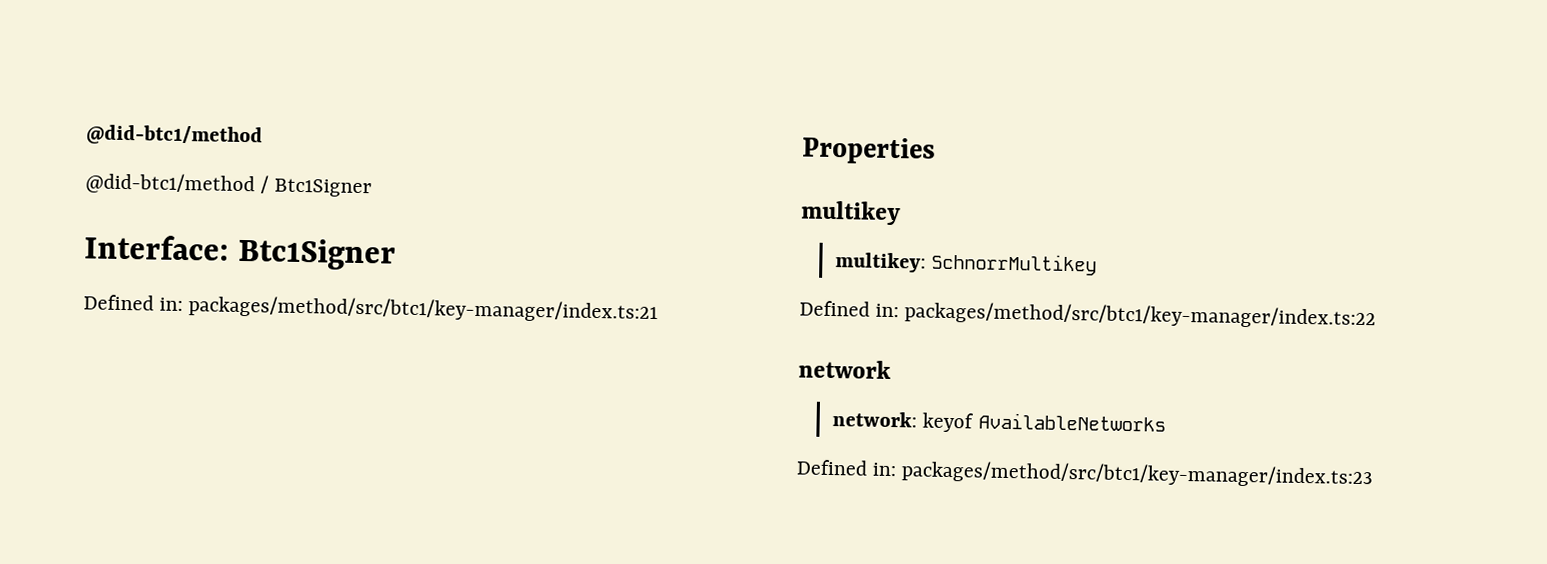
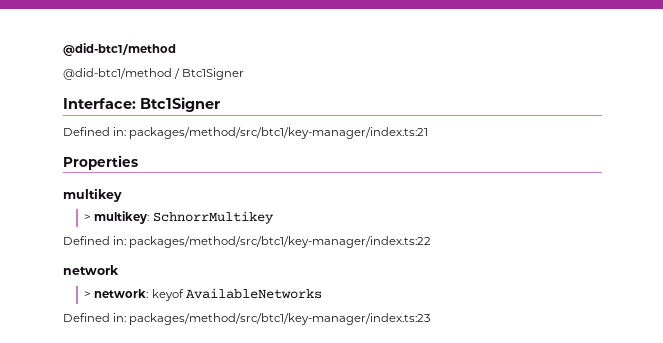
- multikey: SchnorrMultikey
+ > multikey: SchnorrMultikey
- network: keyof AvailableNetworks
+ > network: keyof AvailableNetworks

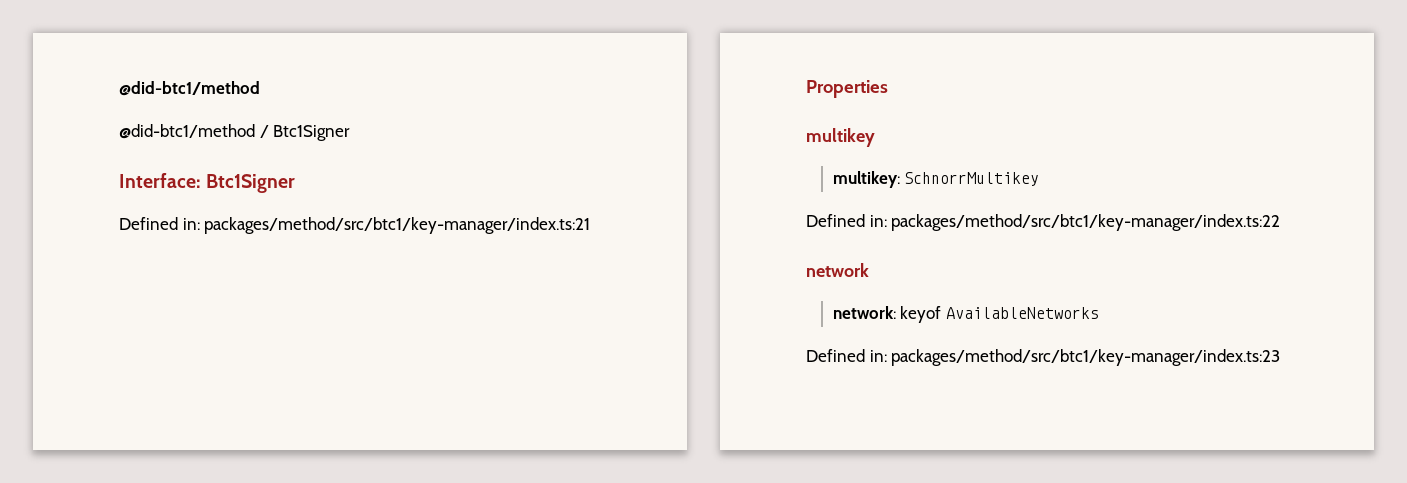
- > multikey: SchnorrMultikey
+ multikey: SchnorrMultikey
- > network: keyof AvailableNetworks
+ network: keyof AvailableNetworks

